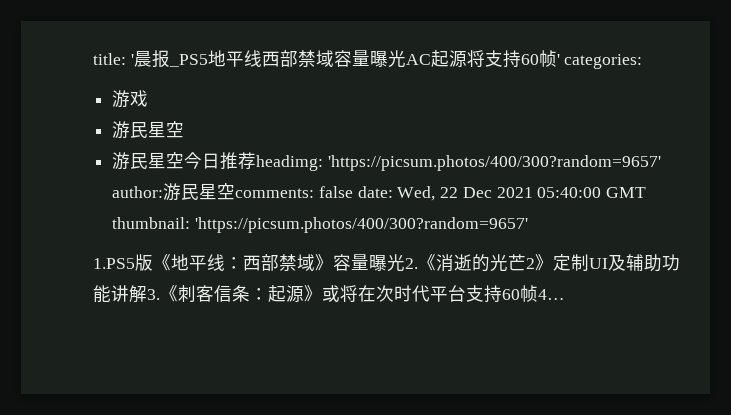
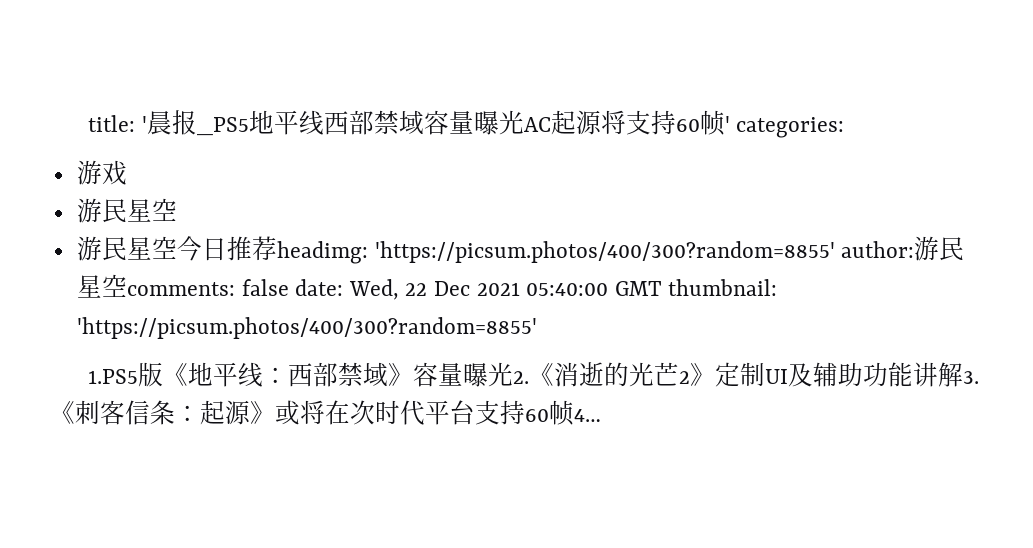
- 游民星空今日推荐headimg: 'https://picsum.photos/400/300?random=9657' author:游民星空comments: false date: Wed, 22 Dec 2021 05:40:00 GMT thumbnail: 'https://picsum.photos/400/300?random=9657'
+ 游民星空今日推荐headimg: 'https://picsum.photos/400/300?random=8855' author:游民星空comments: false date: Wed, 22 Dec 2021 05:40:00 GMT thumbnail: 'https://picsum.photos/400/300?random=8855'

